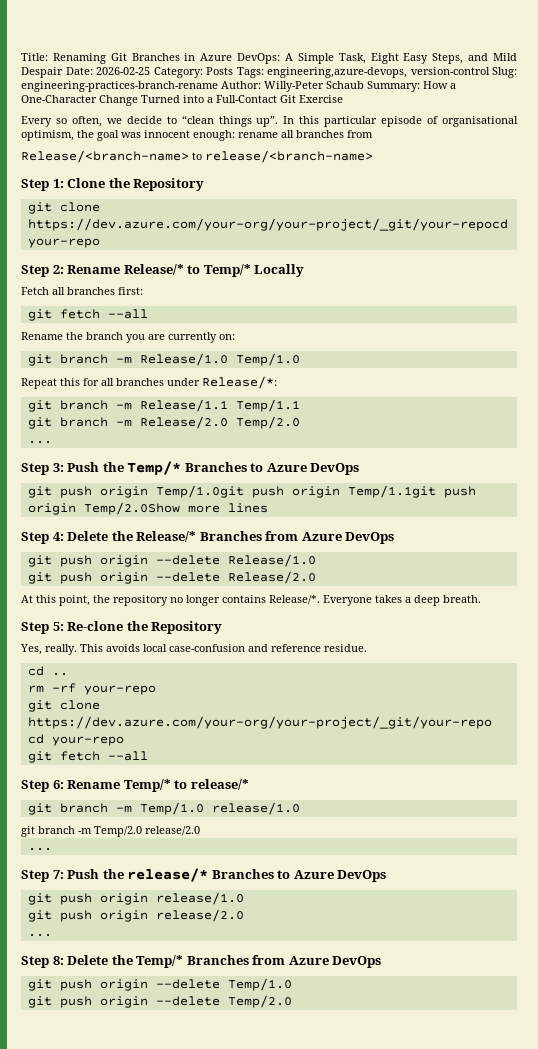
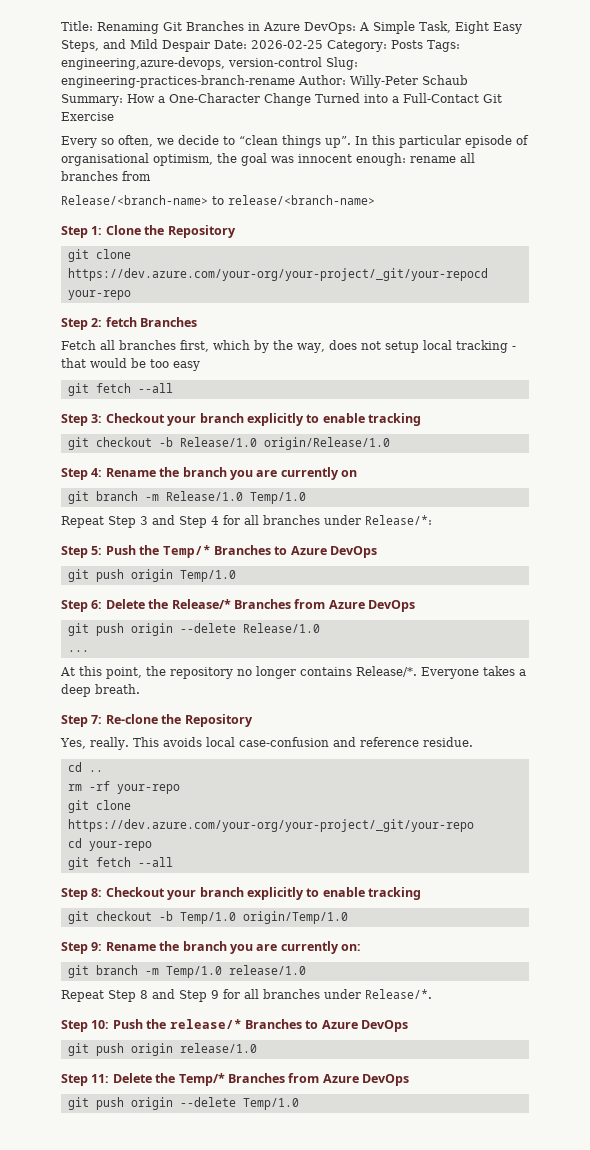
- Step 2: Rename Release/* to Temp/* Locally
- Fetch all branches first:
+ Step 2: fetch Branches
+ Fetch all branches first, which by the way, does not setup local tracking - that would be too easy
  git fetch --all
- Rename the branch you are currently on:
+ Step 3: Checkout your branch explicitly to enable tracking
+ git checkout -b Release/1.0 origin/Release/1.0
+ Step 4: Rename the branch you are currently on
- Repeat this for all branches under Release/*:
+ Repeat Step 3 and Step 4 for all branches under Release/*:
- git branch -m Release/1.1 Temp/1.1
- git branch -m Release/2.0 Temp/2.0
- ...
- Step 3: Push the Temp/* Branches to Azure DevOps
+ Step 5: Push the Temp/* Branches to Azure DevOps
- git push origin Temp/1.0git push origin Temp/1.1git push origin Temp/2.0Show more lines
- Step 4: Delete the Release/* Branches from Azure DevOps
+ git push origin Temp/1.0
+ Step 6: Delete the Release/* Branches from Azure DevOps
- git push origin --delete Release/2.0
+ ...
- Step 5: Re-clone the Repository
+ Step 7: Re-clone the Repository
- Step 6: Rename Temp/* to release/*
+ Step 8: Checkout your branch explicitly to enable tracking
+ git checkout -b Temp/1.0 origin/Temp/1.0
+ Step 9: Rename the branch you are currently on:
- git branch -m Temp/2.0 release/2.0
- ...
- Step 7: Push the release/* Branches to Azure DevOps
+ Repeat Step 8 and Step 9 for all branches under Release/*.
+ Step 10: Push the release/* Branches to Azure DevOps
- git push origin release/2.0
- ...
- Step 8: Delete the Temp/* Branches from Azure DevOps
+ Step 11: Delete the Temp/* Branches from Azure DevOps
- git push origin --delete Temp/2.0

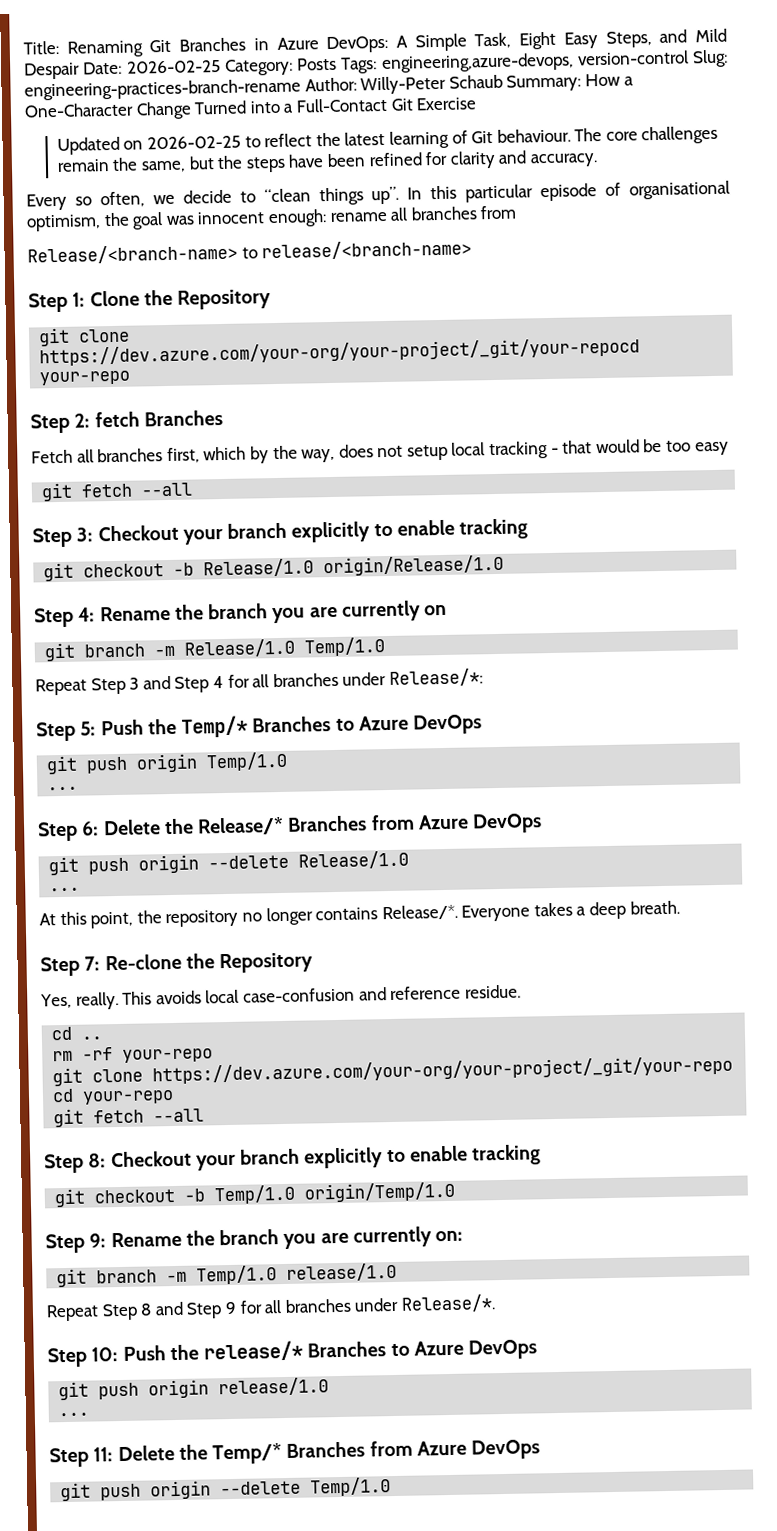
+ Updated on 2026-02-25 to reflect the latest learning of Git behaviour. The core challenges remain the same, but the steps have been refined for clarity and accuracy.
  git push origin Temp/1.0
+ ...
  git push origin release/1.0
+ ...

